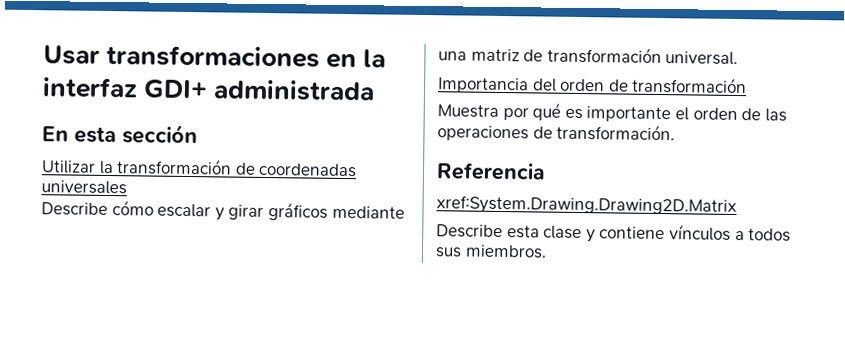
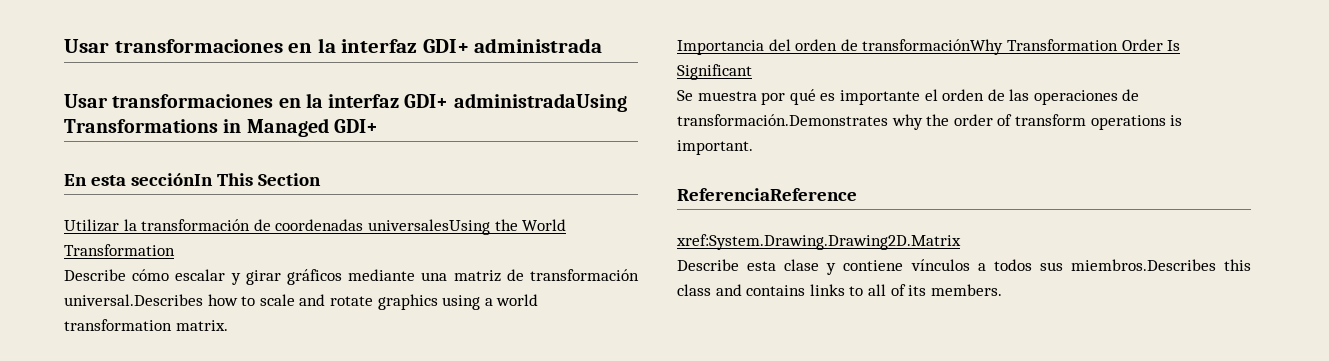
+ Usar transformaciones en la interfaz GDI+ administradaUsing Transformations in Managed GDI+
- En esta sección
+ En esta secciónIn This Section
- Utilizar la transformación de coordenadas universales
+ Utilizar la transformación de coordenadas universalesUsing the World Transformation
- Describe cómo escalar y girar gráficos mediante una matriz de transformación universal.
- Importancia del orden de transformación
- Muestra por qué es importante el orden de las operaciones de transformación.
- Referencia
+ Describe cómo escalar y girar gráficos mediante una matriz de transformación universal.Describes how to scale and rotate graphics using a world transformation matrix.
+ Importancia del orden de transformaciónWhy Transformation Order Is Significant
+ Se muestra por qué es importante el orden de las operaciones de transformación.Demonstrates why the order of transform operations is important.
+ ReferenciaReference
- Describe esta clase y contiene vínculos a todos sus miembros.
+ Describe esta clase y contiene vínculos a todos sus miembros.Describes this class and contains links to all of its members.

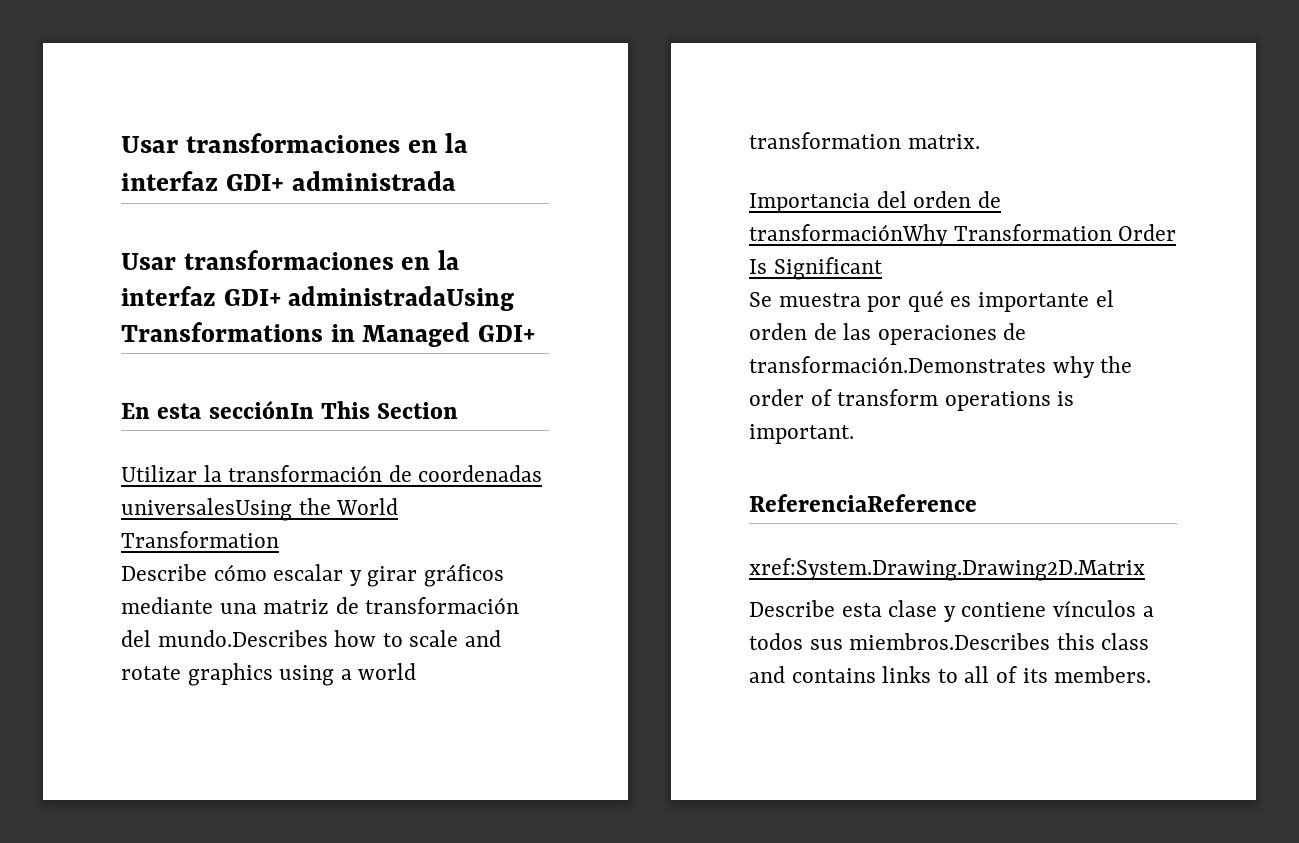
- Describe cómo escalar y girar gráficos mediante una matriz de transformación universal.Describes how to scale and rotate graphics using a world transformation matrix.
+ Describe cómo escalar y girar gráficos mediante una matriz de transformación del mundo.Describes how to scale and rotate graphics using a world transformation matrix.

